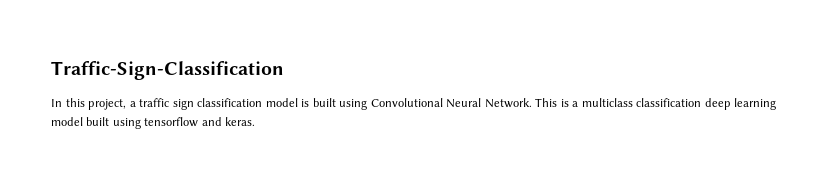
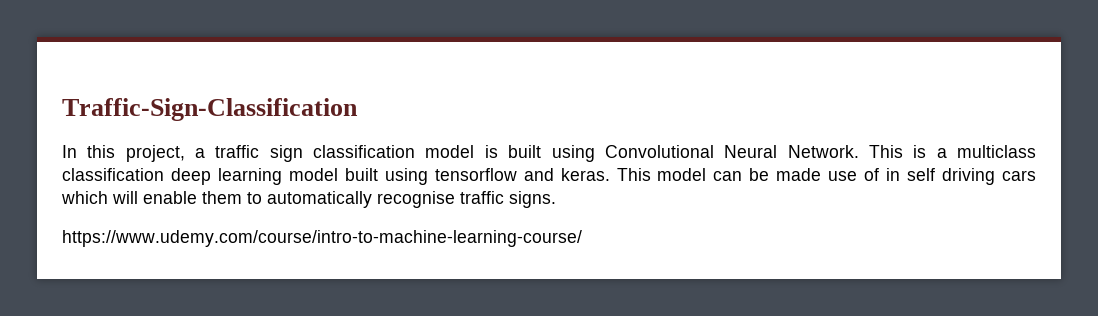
+ This model can be made use of in self driving cars which will enable them to automatically recognise traffic signs.
+ https://www.udemy.com/course/intro-to-machine-learning-course/

